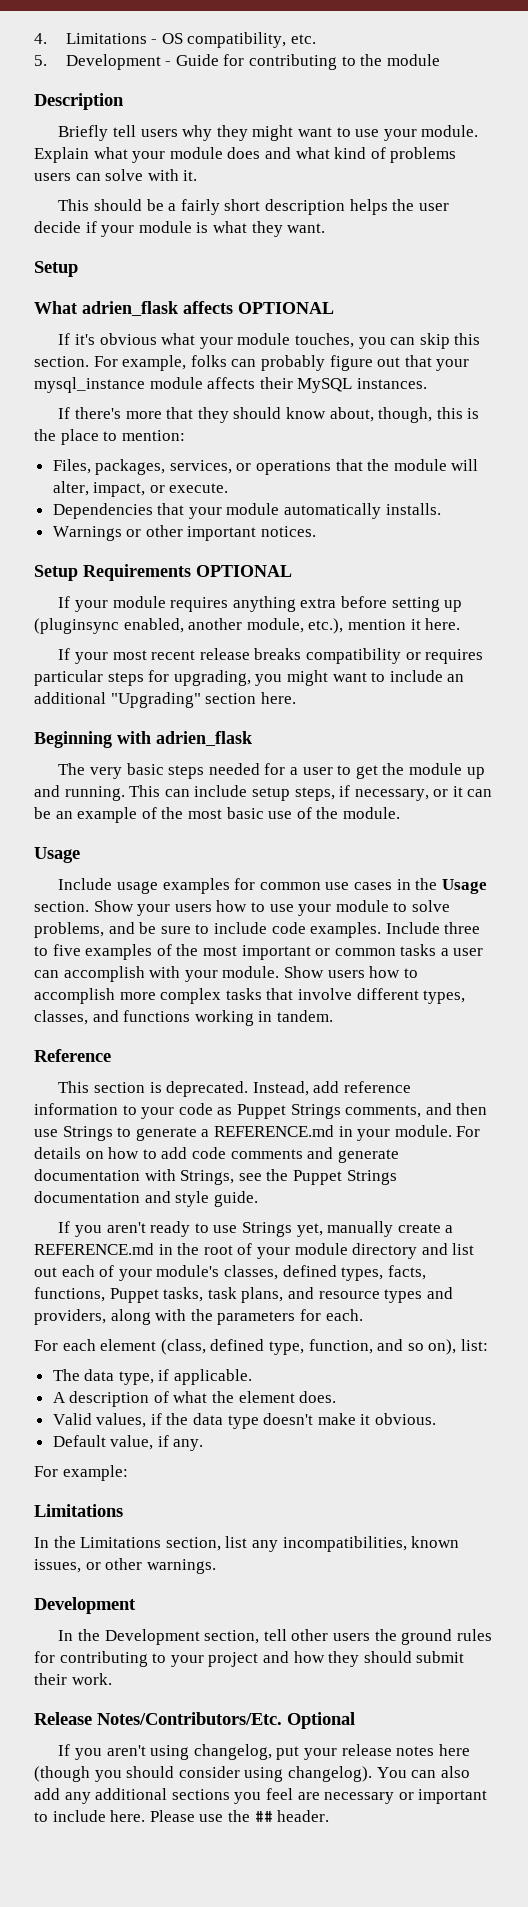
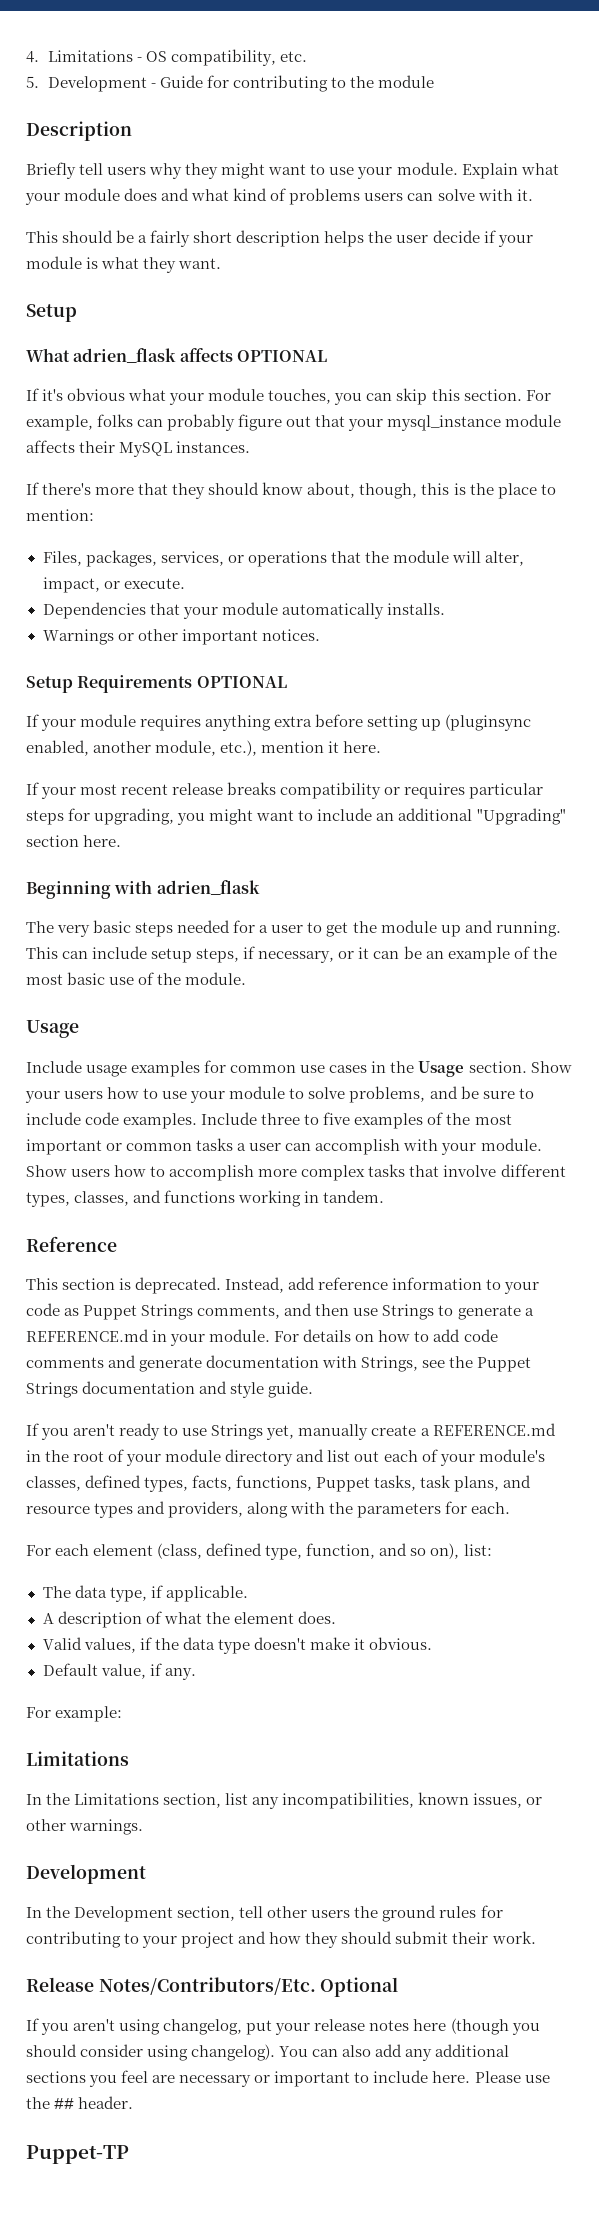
+ Puppet-TP

